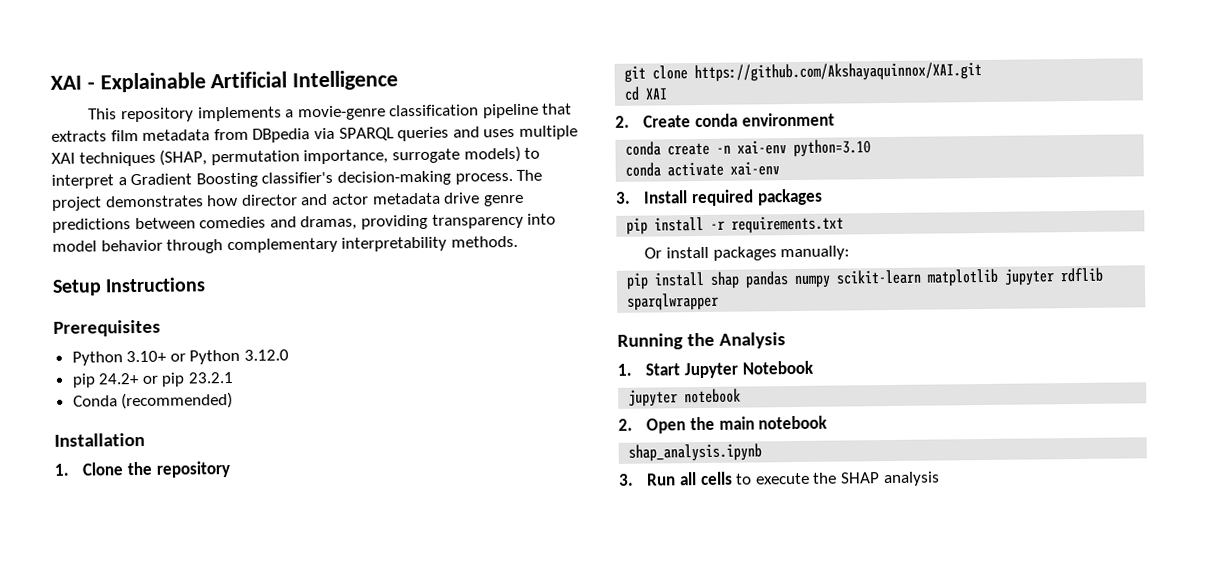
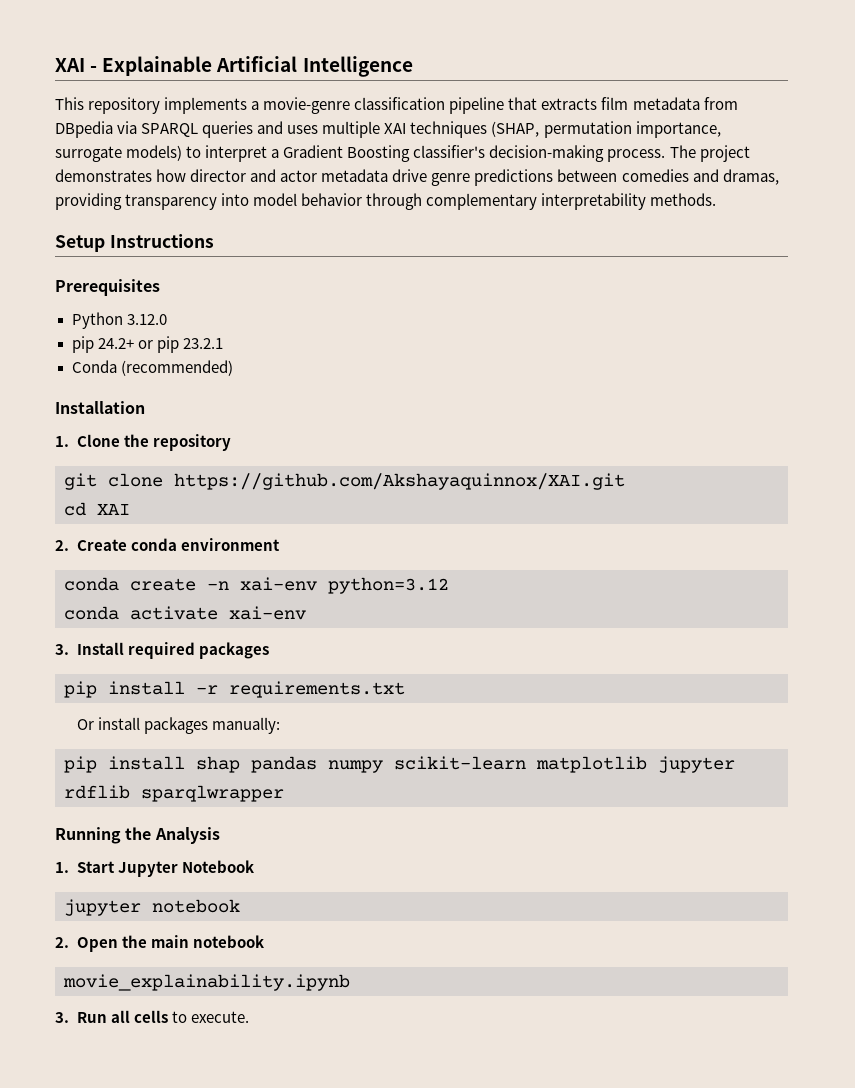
- Python 3.10+ or Python 3.12.0
+ Python 3.12.0
- conda create -n xai-env python=3.10
+ conda create -n xai-env python=3.12
- shap_analysis.ipynb
+ movie_explainability.ipynb
- 3. Run all cells to execute the SHAP analysis
+ 3. Run all cells to execute.

